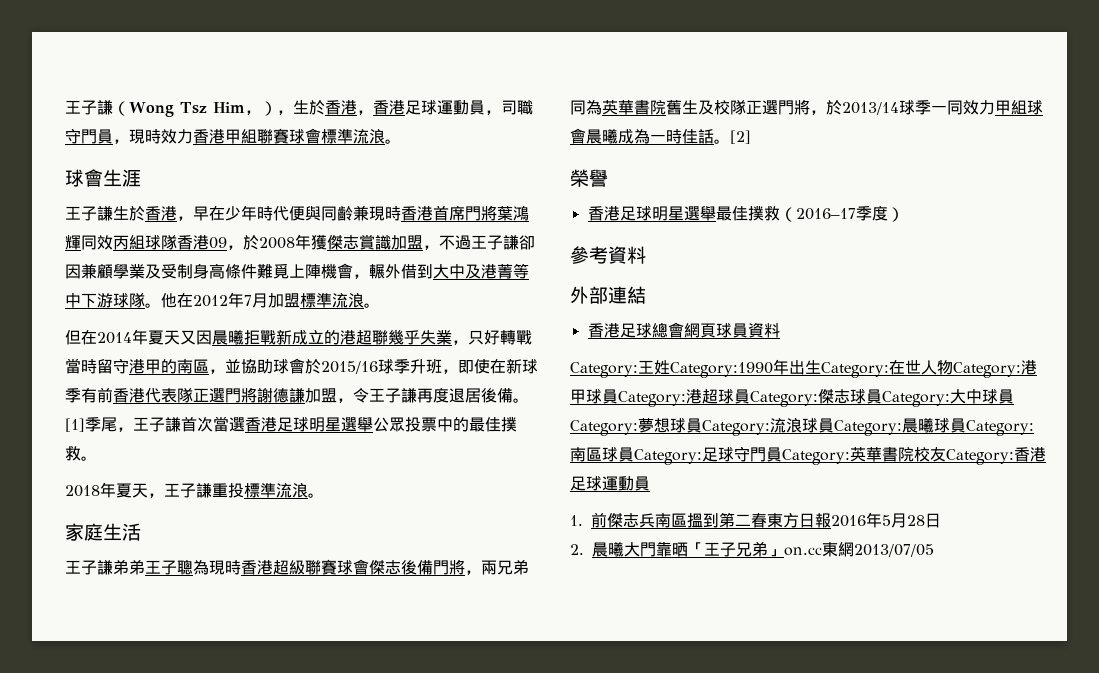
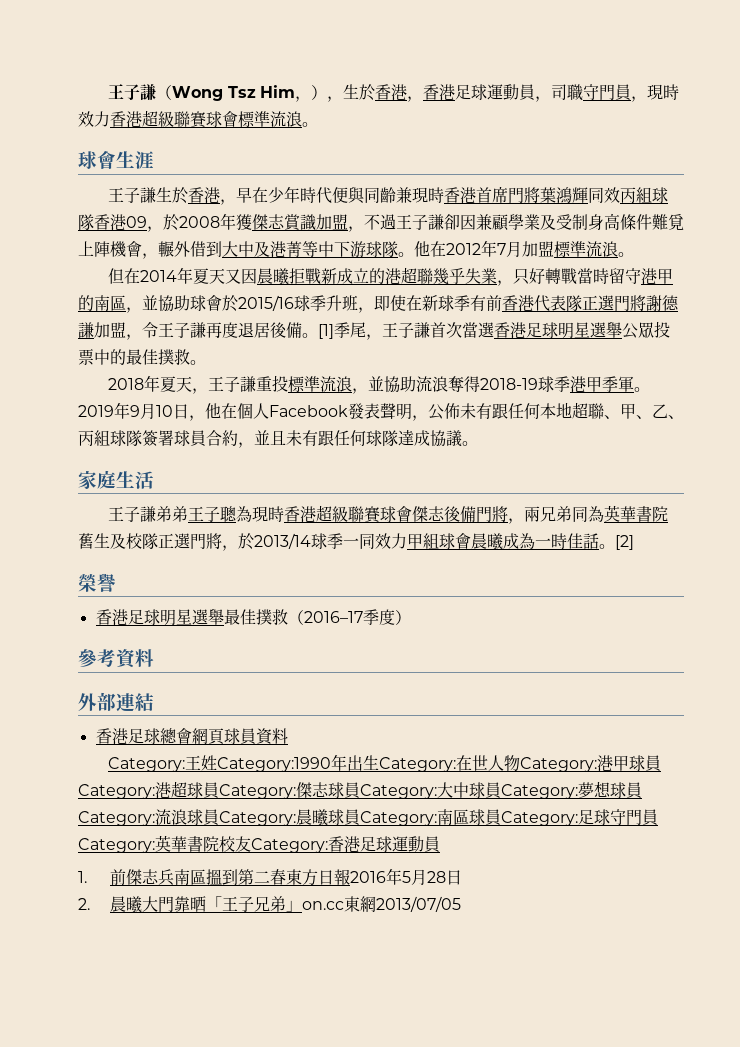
- 王子謙（Wong Tsz Him，），生於香港，香港足球運動員，司職守門員，現時效力香港甲組聯賽球會標準流浪。
+ 王子謙（Wong Tsz Him，），生於香港，香港足球運動員，司職守門員，現時效力香港超級聯賽球會標準流浪。
- 2018年夏天，王子謙重投標準流浪。
+ 2018年夏天，王子謙重投標準流浪，並協助流浪奪得2018-19球季港甲季軍。2019年9月10日，他在個人Facebook發表聲明，公佈未有跟任何本地超聯、甲、乙、丙組球隊簽署球員合約，並且未有跟任何球隊達成協議。

